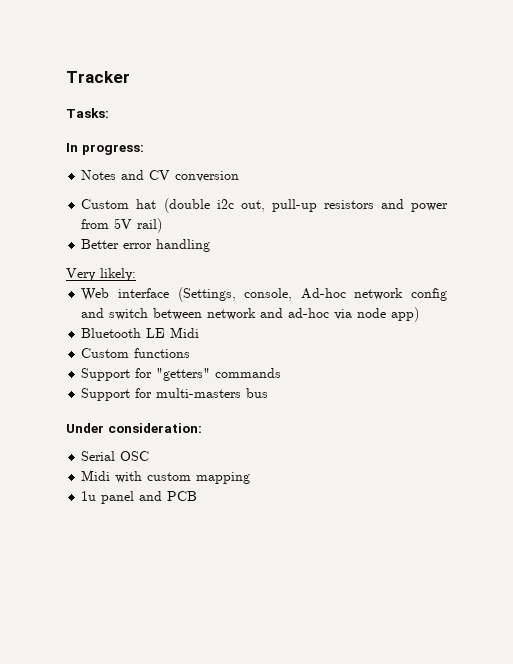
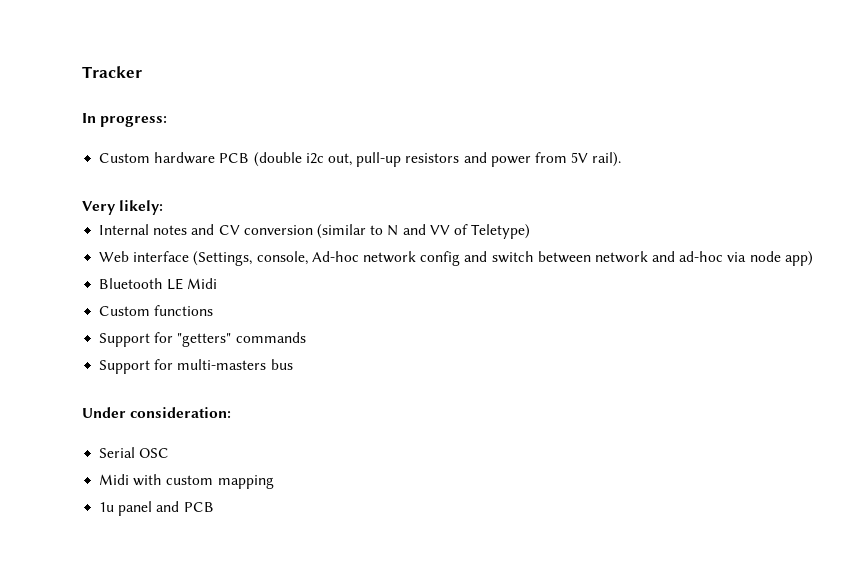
- Tasks:
- Notes and CV conversion
- Custom hat (double i2c out, pull-up resistors and power from 5V rail)
- Better error handling
+ Custom hardware PCB (double i2c out, pull-up resistors and power from 5V rail).
  Very likely:
+ Internal notes and CV conversion (similar to N and VV of Teletype)

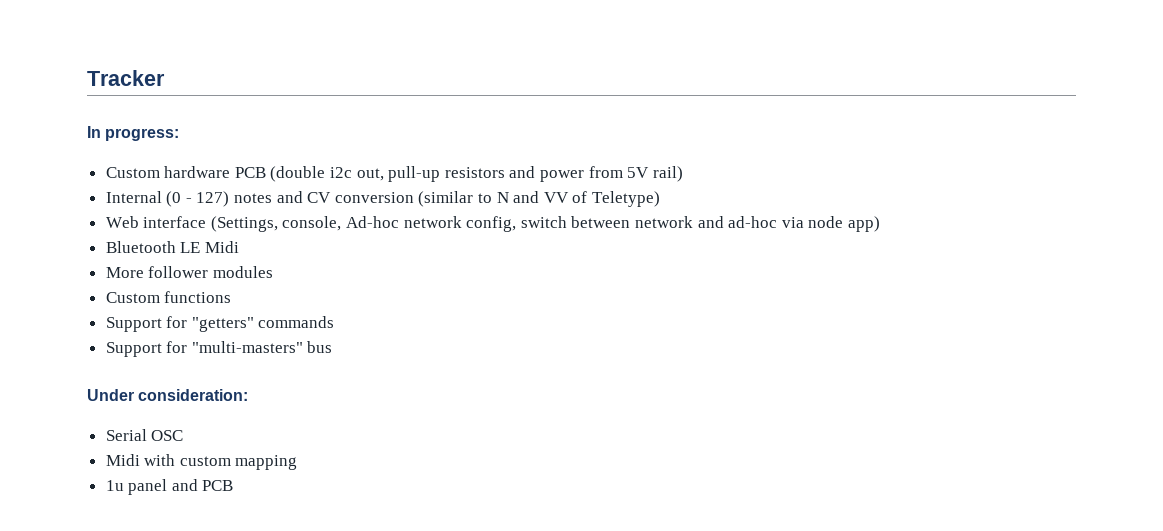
- Custom hardware PCB (double i2c out, pull-up resistors and power from 5V rail).
- Very likely:
- Internal notes and CV conversion (similar to N and VV of Teletype)
+ Custom hardware PCB (double i2c out, pull-up resistors and power from 5V rail)
+ Internal (0 - 127) notes and CV conversion (similar to N and VV of Teletype)
- Web interface (Settings, console, Ad-hoc network config and switch between network and ad-hoc via node app)
+ Web interface (Settings, console, Ad-hoc network config, switch between network and ad-hoc via node app)
+ More follower modules
- Support for multi-masters bus
+ Support for "multi-masters" bus

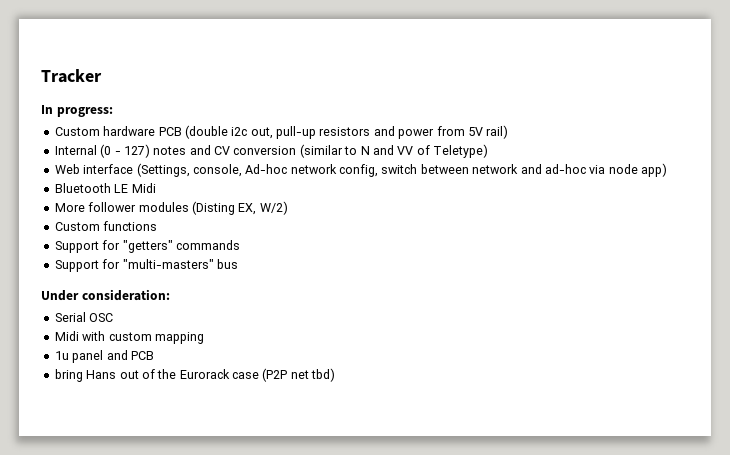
- More follower modules
+ More follower modules (Disting EX, W/2)
+ bring Hans out of the Eurorack case (P2P net tbd)

